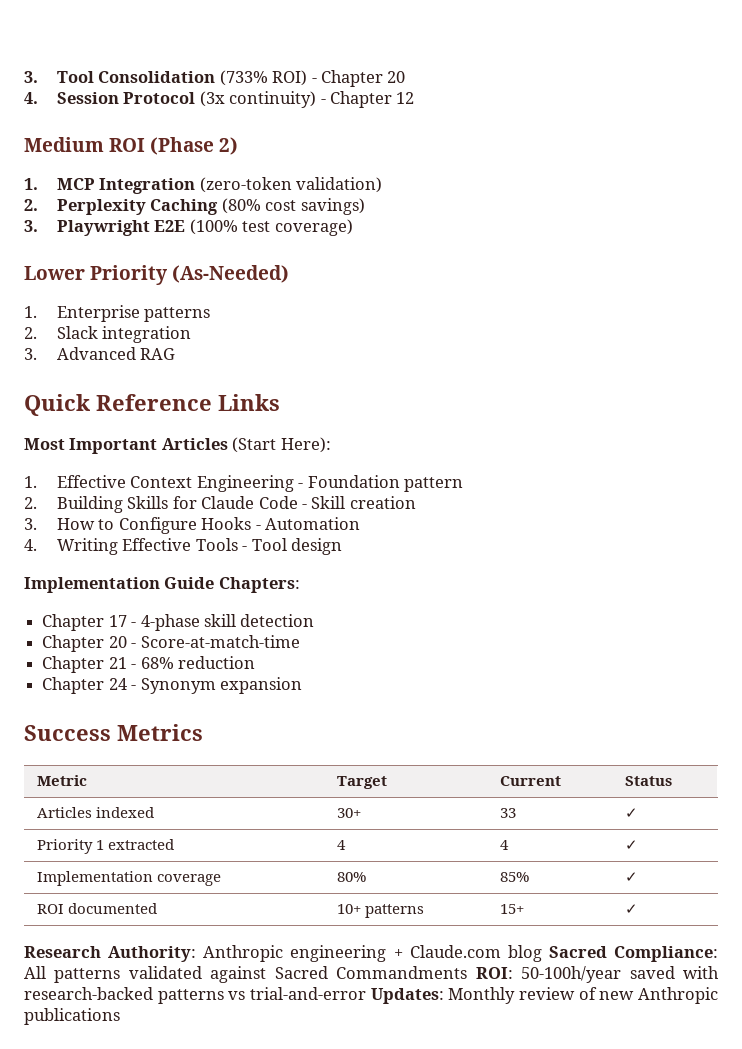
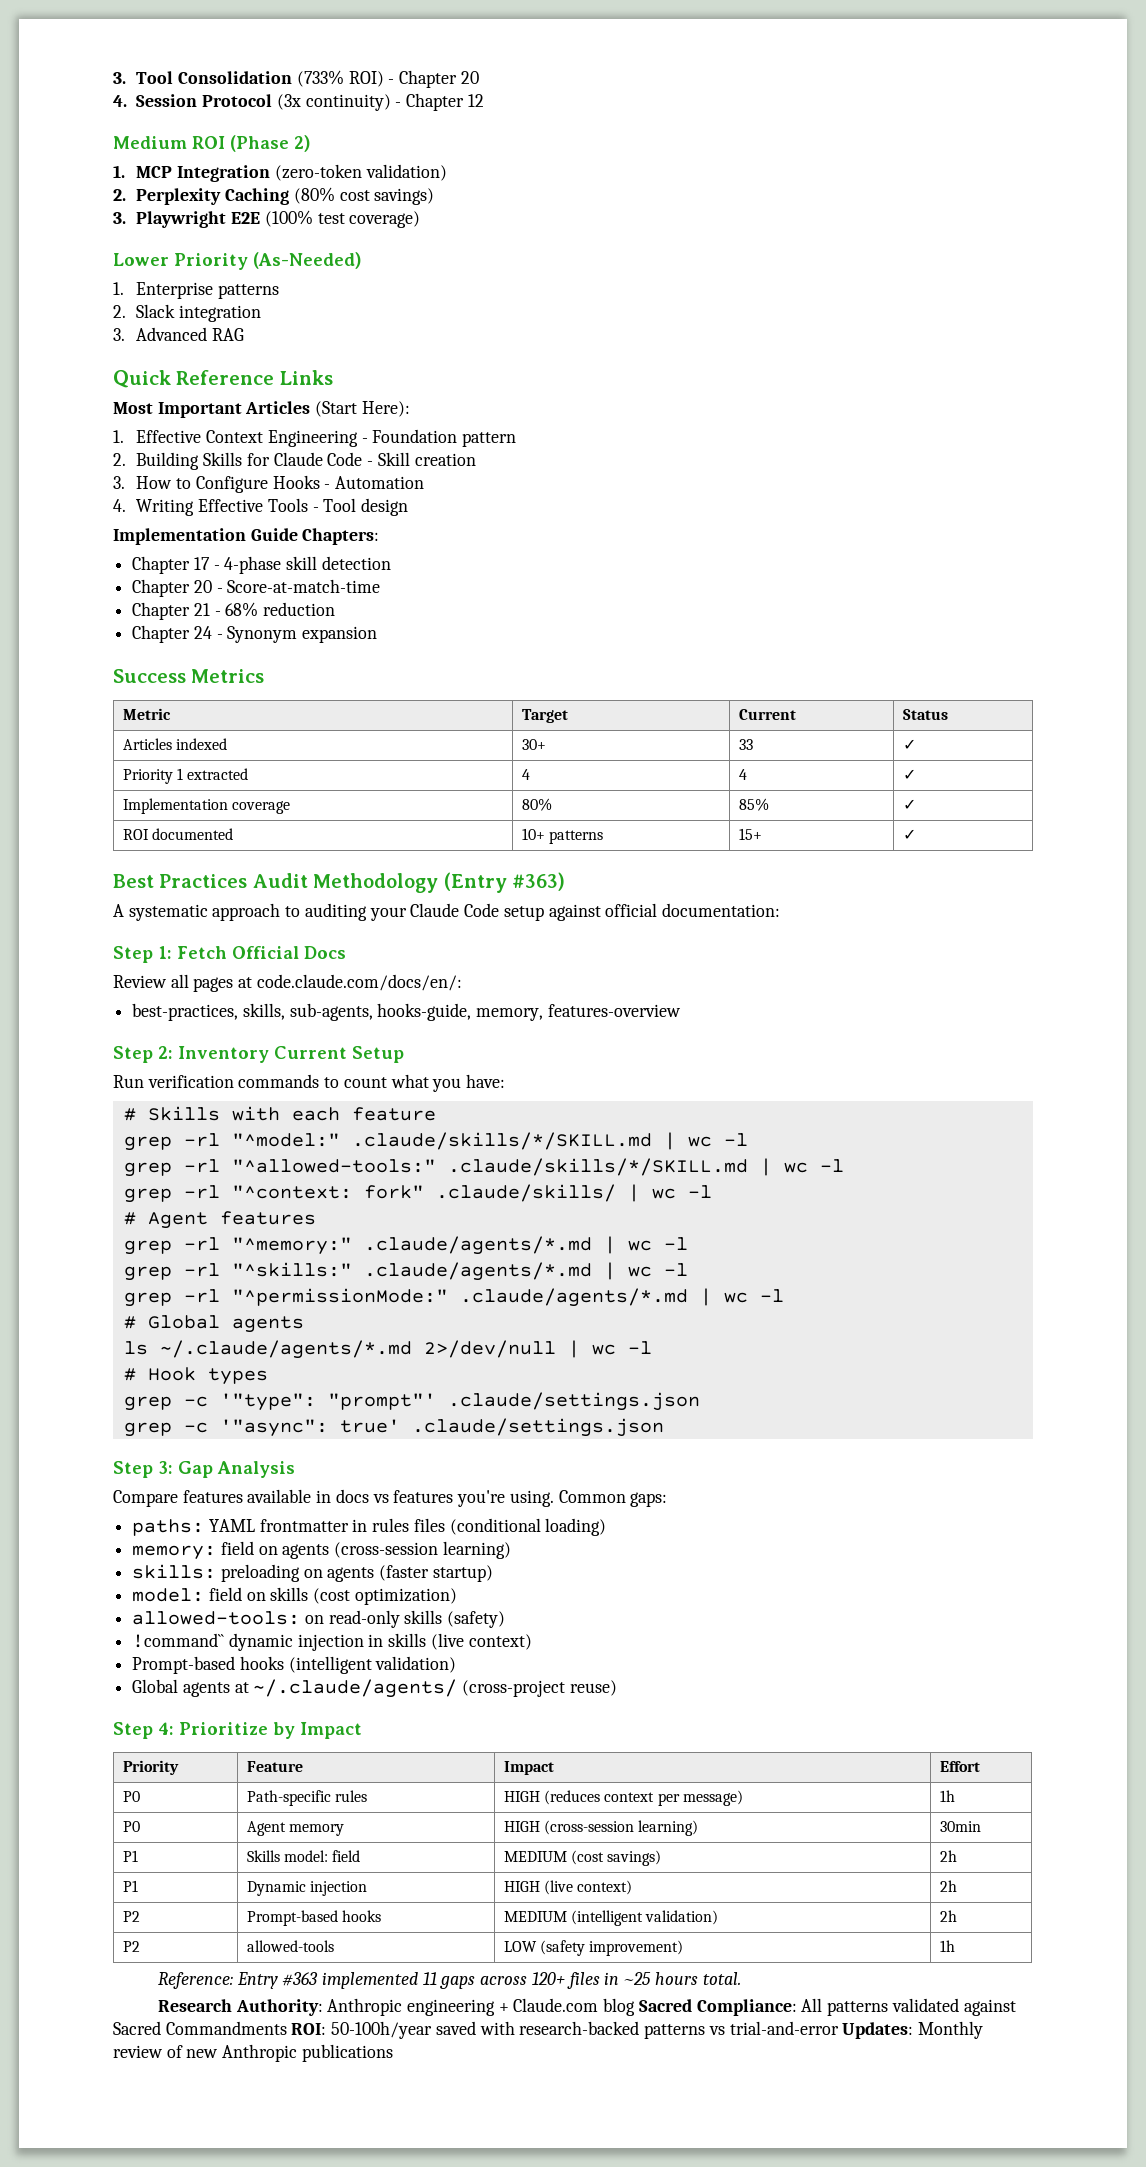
+ Best Practices Audit Methodology (Entry #363)
+ A systematic approach to auditing your Claude Code setup against official documentation:
+ Step 1: Fetch Official Docs
+ Review all pages at code.claude.com/docs/en/:
+ best-practices, skills, sub-agents, hooks-guide, memory, features-overview
+ Step 2: Inventory Current Setup
+ Run verification commands to count what you have:
+ # Skills with each feature
+ grep -rl "^model:" .claude/skills/*/SKILL.md | wc -l
+ grep -rl "^allowed-tools:" .claude/skills/*/SKILL.md | wc -l
+ grep -rl "^context: fork" .claude/skills/ | wc -l
+ # Agent features
+ grep -rl "^memory:" .claude/agents/*.md | wc -l
+ grep -rl "^skills:" .claude/agents/*.md | wc -l
+ grep -rl "^permissionMode:" .claude/agents/*.md | wc -l
+ # Global agents
+ ls ~/.claude/agents/*.md 2>/dev/null | wc -l
+ # Hook types
+ grep -c '"type": "prompt"' .claude/settings.json
+ grep -c '"async": true' .claude/settings.json
+ Step 3: Gap Analysis
+ Compare features available in docs vs features you're using. Common gaps:
+ paths: YAML frontmatter in rules files (conditional loading)
+ memory: field on agents (cross-session learning)
+ skills: preloading on agents (faster startup)
+ model: field on skills (cost optimization)
+ allowed-tools: on read-only skills (safety)
+ !command`` dynamic injection in skills (live context)
+ Prompt-based hooks (intelligent validation)
+ Global agents at ~/.claude/agents/ (cross-project reuse)
+ Step 4: Prioritize by Impact
+ Priority | Feature | Impact | Effort
+ P0 | Path-specific rules | HIGH (reduces context per message) | 1h
+ P0 | Agent memory | HIGH (cross-session learning) | 30min
+ P1 | Skills model: field | MEDIUM (cost savings) | 2h
+ P1 | Dynamic injection | HIGH (live context) | 2h
+ P2 | Prompt-based hooks | MEDIUM (intelligent validation) | 2h
+ P2 | allowed-tools | LOW (safety improvement) | 1h
+ Reference: Entry #363 implemented 11 gaps across 120+ files in ~25 hours total.

